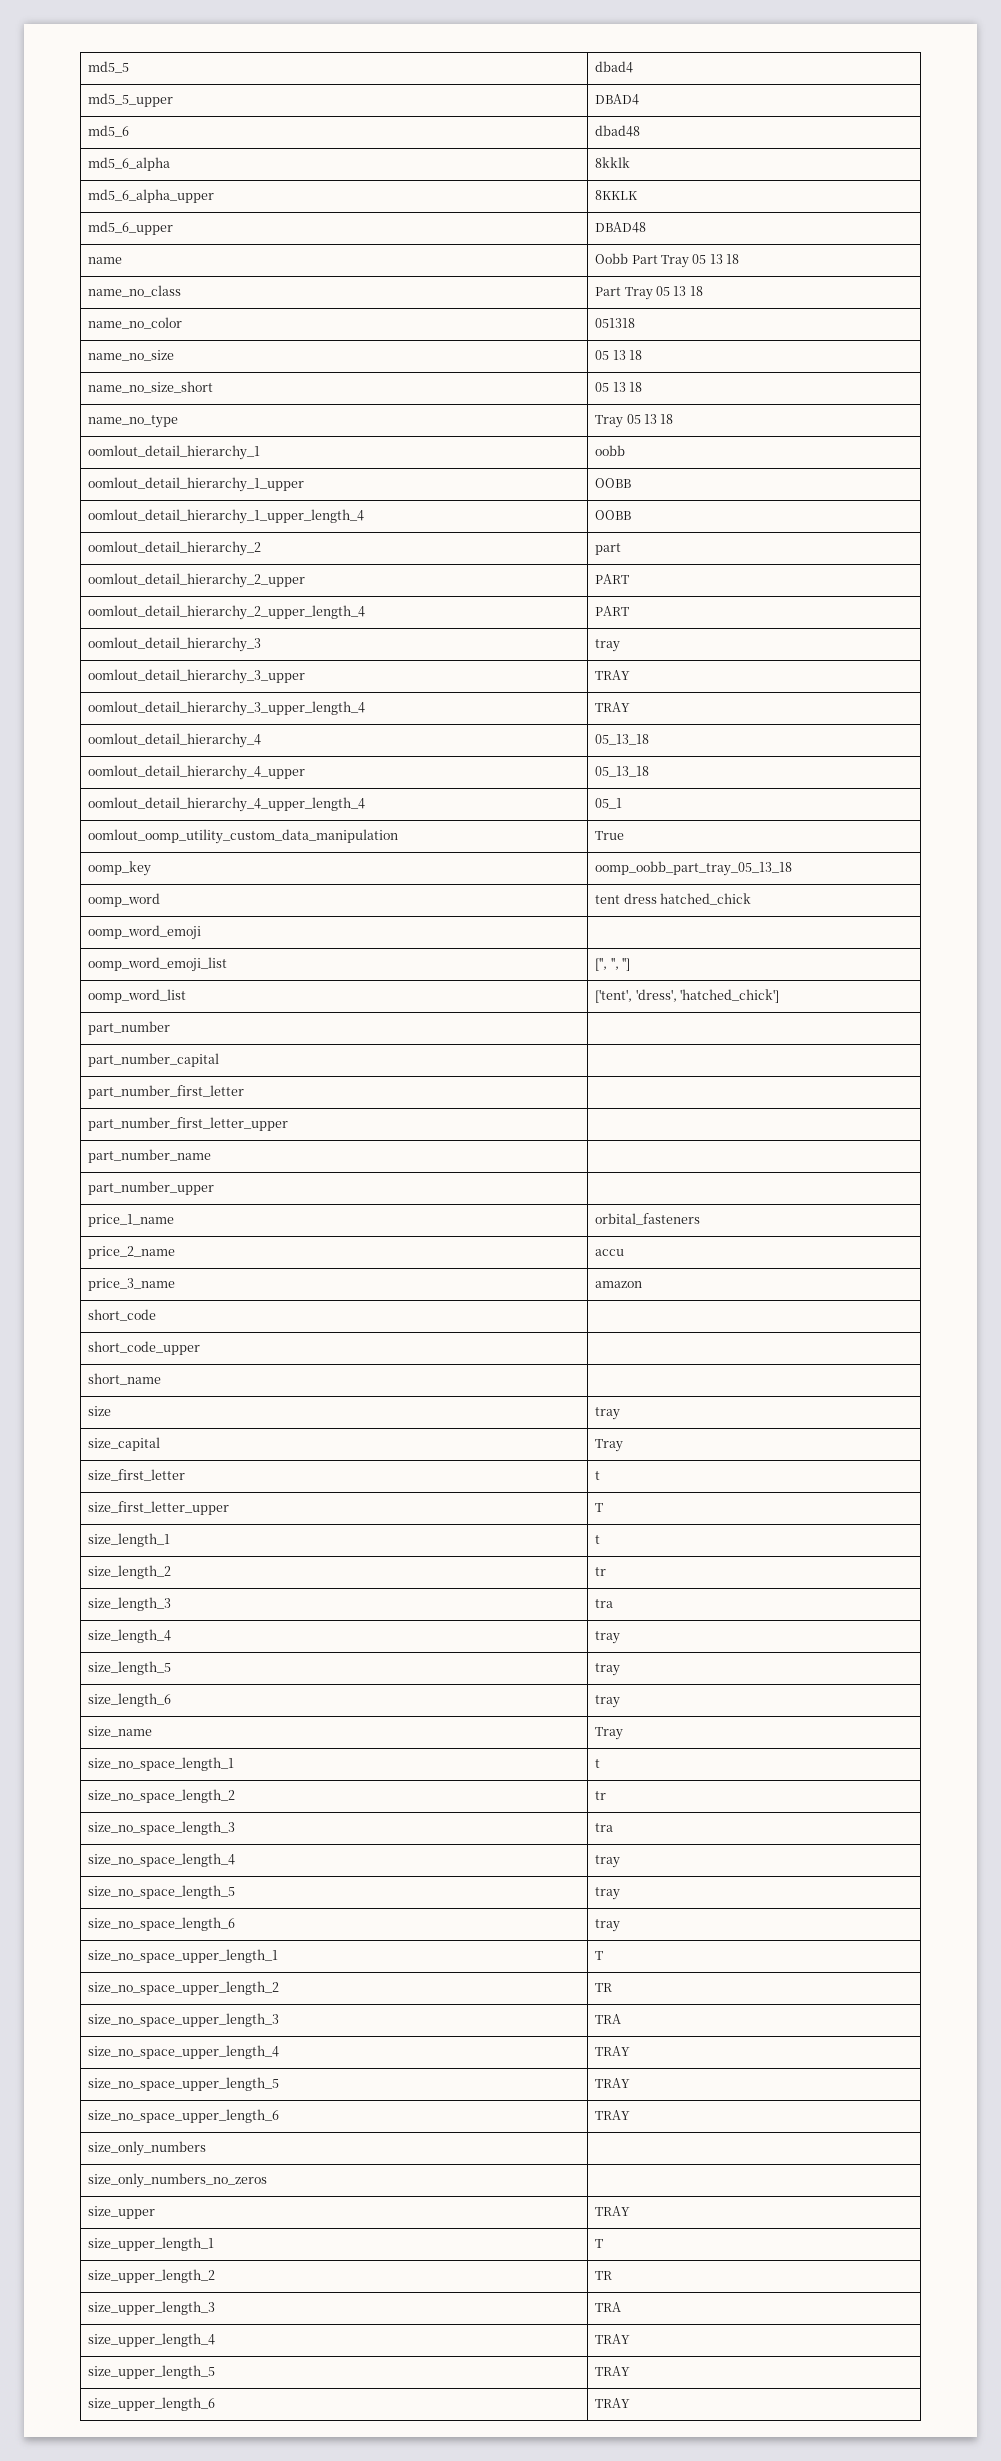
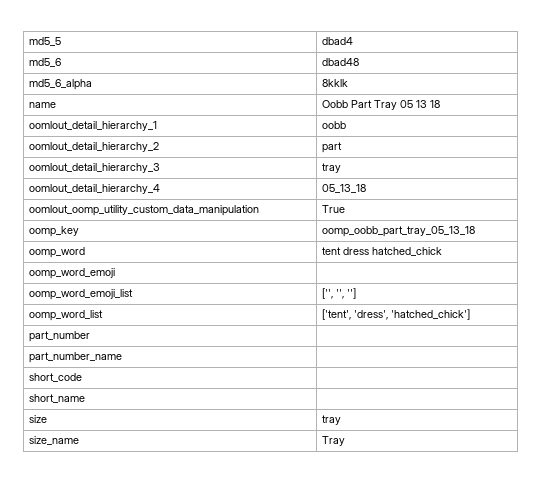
- md5_5_upper | DBAD4
- md5_6_alpha_upper | 8KKLK
- md5_6_upper | DBAD48
- name_no_class | Part Tray 05 13 18
- name_no_color | 051318
- name_no_size | 05 13 18
- name_no_size_short | 05 13 18
- name_no_type | Tray 05 13 18
  oomlout_detail_hierarchy_1 | oobb
- oomlout_detail_hierarchy_1_upper | OOBB
- oomlout_detail_hierarchy_1_upper_length_4 | OOBB
  oomlout_detail_hierarchy_2 | part
- oomlout_detail_hierarchy_2_upper | PART
- oomlout_detail_hierarchy_2_upper_length_4 | PART
  oomlout_detail_hierarchy_3 | tray
- oomlout_detail_hierarchy_3_upper | TRAY
- oomlout_detail_hierarchy_3_upper_length_4 | TRAY
  oomlout_detail_hierarchy_4 | 05_13_18
- oomlout_detail_hierarchy_4_upper | 05_13_18
- oomlout_detail_hierarchy_4_upper_length_4 | 05_1
- part_number_capital |
- part_number_first_letter |
- part_number_first_letter_upper |
  part_number_name |
- part_number_upper |
- price_1_name | orbital_fasteners
- price_2_name | accu
- price_3_name | amazon
- short_code_upper |
- size_capital | Tray
- size_first_letter | t
- size_first_letter_upper | T
- size_length_1 | t
- size_length_2 | tr
- size_length_3 | tra
- size_length_4 | tray
- size_length_5 | tray
- size_length_6 | tray
  size_name | Tray
- size_no_space_length_1 | t
- size_no_space_length_2 | tr
- size_no_space_length_3 | tra
- size_no_space_length_4 | tray
- size_no_space_length_5 | tray
- size_no_space_length_6 | tray
- size_no_space_upper_length_1 | T
- size_no_space_upper_length_2 | TR
- size_no_space_upper_length_3 | TRA
- size_no_space_upper_length_4 | TRAY
- size_no_space_upper_length_5 | TRAY
- size_no_space_upper_length_6 | TRAY
- size_only_numbers |
- size_only_numbers_no_zeros |
- size_upper | TRAY
- size_upper_length_1 | T
- size_upper_length_2 | TR
- size_upper_length_3 | TRA
- size_upper_length_4 | TRAY
- size_upper_length_5 | TRAY
- size_upper_length_6 | TRAY

